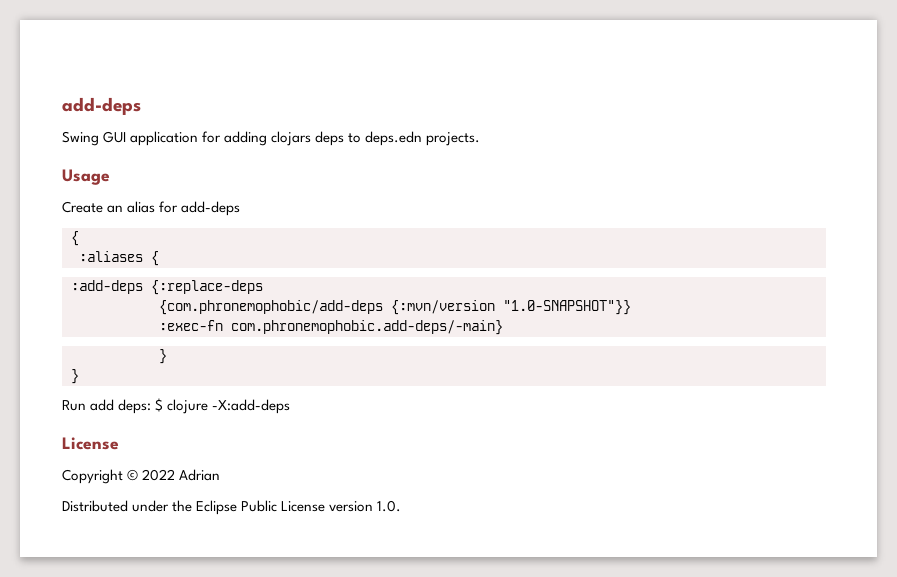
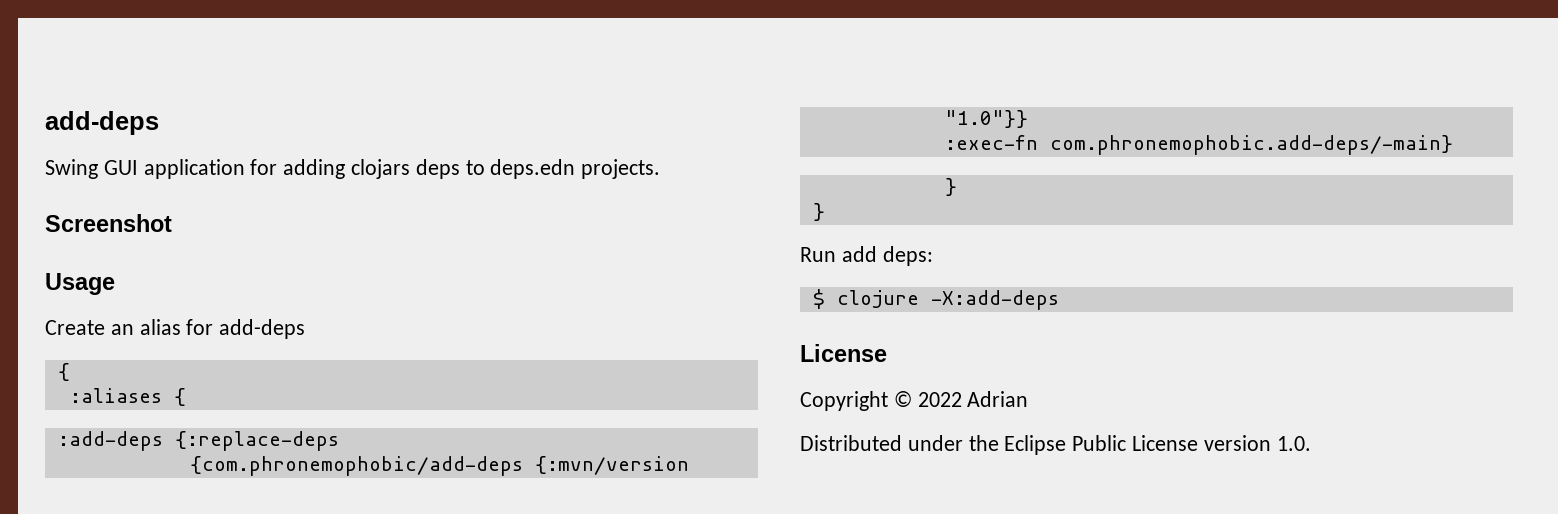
+ Screenshot
- {com.phronemophobic/add-deps {:mvn/version "1.0-SNAPSHOT"}}
+ {com.phronemophobic/add-deps {:mvn/version "1.0"}}
- Run add deps: $ clojure -X:add-deps
+ Run add deps:
+ $ clojure -X:add-deps

